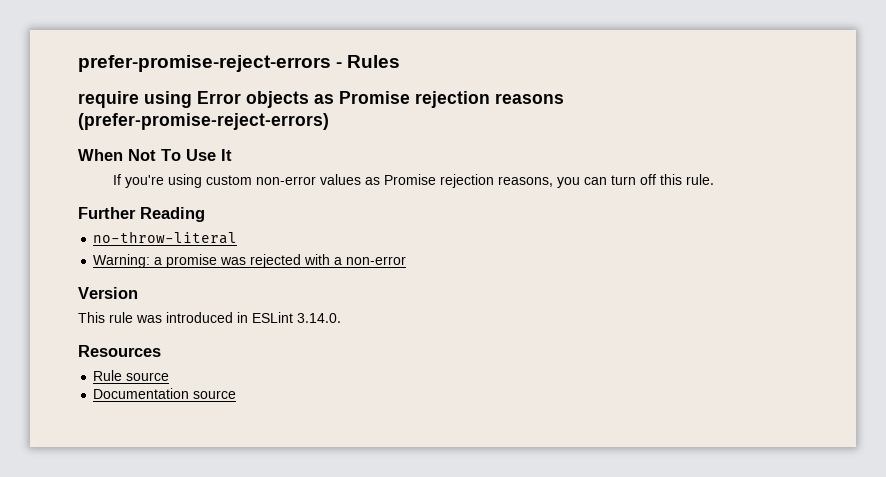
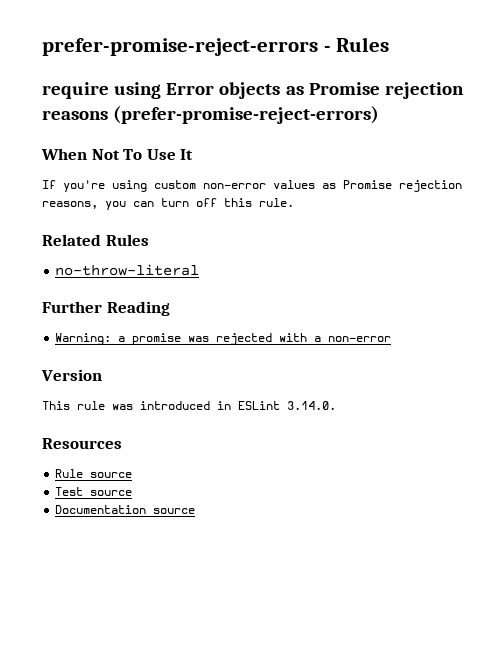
+ Related Rules
+ no-throw-literal
- no-throw-literal
+ Test source

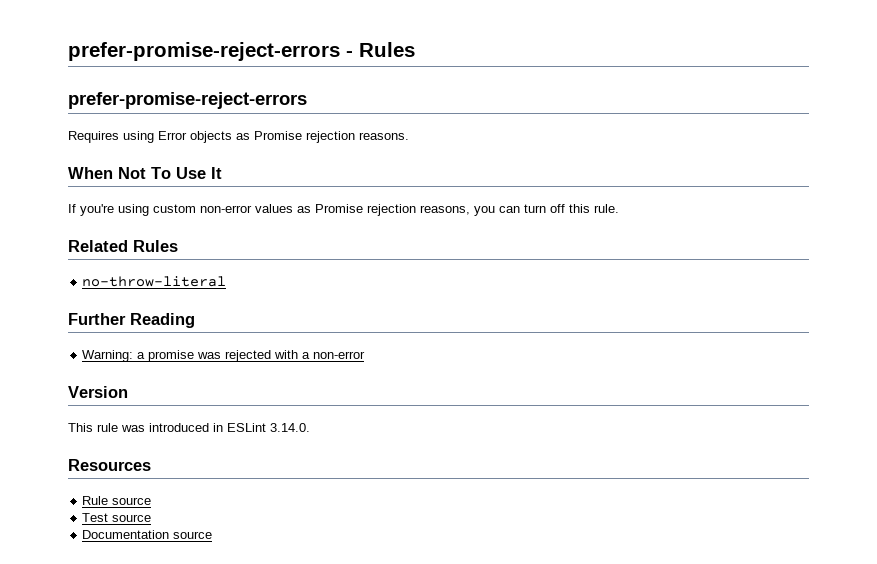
  prefer-promise-reject-errors - Rules
- require using Error objects as Promise rejection reasons (prefer-promise-reject-errors)
+ prefer-promise-reject-errors
+ Requires using Error objects as Promise rejection reasons.

